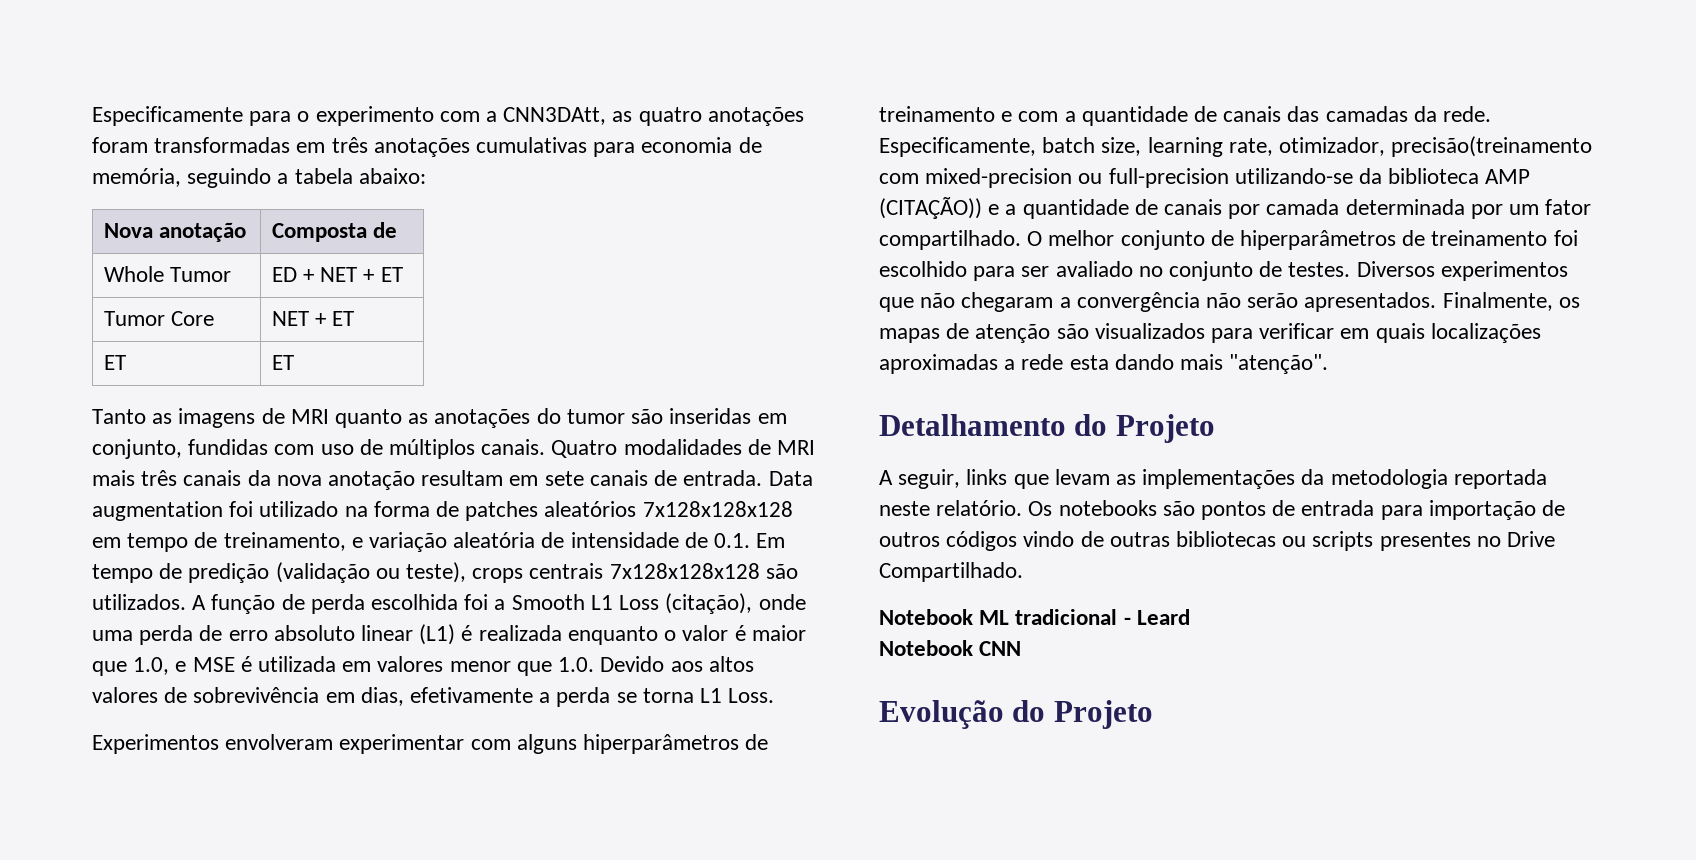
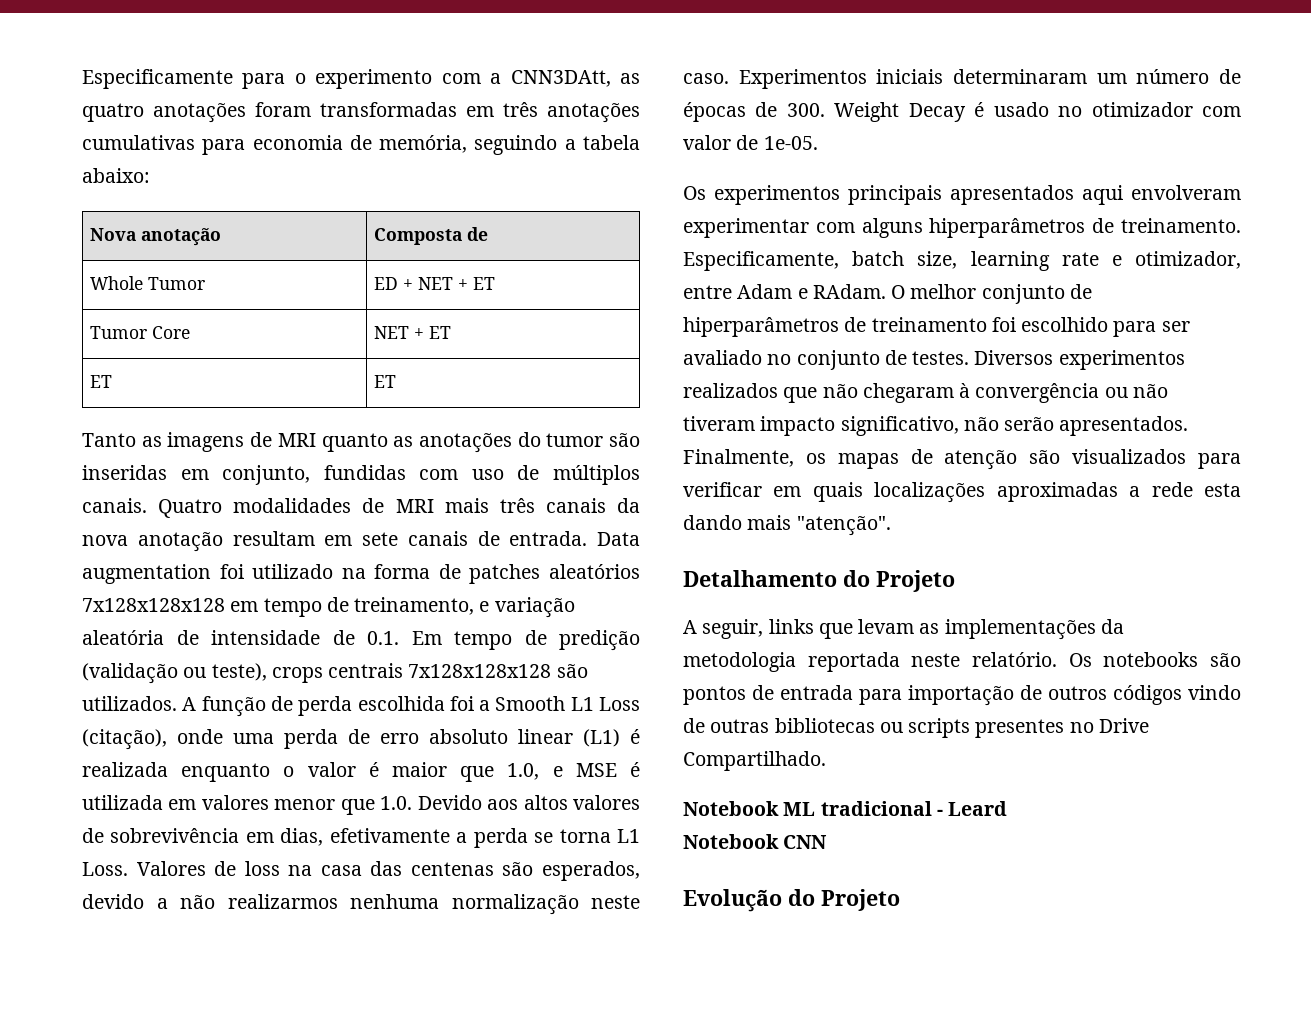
- A função de perda escolhida foi a Smooth L1 Loss (citação), onde uma perda de erro absoluto linear (L1) é realizada enquanto o valor é maior que 1.0, e MSE é utilizada em valores menor que 1.0. Devido aos altos valores de sobrevivência em dias, efetivamente a perda se torna L1 Loss.
- Experimentos envolveram experimentar com alguns hiperparâmetros de treinamento e com a quantidade de canais das camadas da rede. Especificamente, batch size, learning rate, otimizador, precisão(treinamento com mixed-precision ou full-precision utilizando-se da biblioteca AMP (CITAÇÃO)) e a quantidade de canais por camada determinada por um fator compartilhado.
+ A função de perda escolhida foi a Smooth L1 Loss (citação), onde uma perda de erro absoluto linear (L1) é realizada enquanto o valor é maior que 1.0, e MSE é utilizada em valores menor que 1.0. Devido aos altos valores de sobrevivência em dias, efetivamente a perda se torna L1 Loss. Valores de loss na casa das centenas são esperados, devido a não realizarmos nenhuma normalização neste caso. Experimentos iniciais determinaram um número de épocas de 300. Weight Decay é usado no otimizador com valor de 1e-05.
+ Os experimentos principais apresentados aqui envolveram experimentar com alguns hiperparâmetros de treinamento. Especificamente, batch size, learning rate e otimizador, entre Adam e RAdam.
- Diversos experimentos que não chegaram a convergência não serão apresentados.
+ Diversos experimentos realizados que não chegaram à convergência ou não tiveram impacto significativo, não serão apresentados.

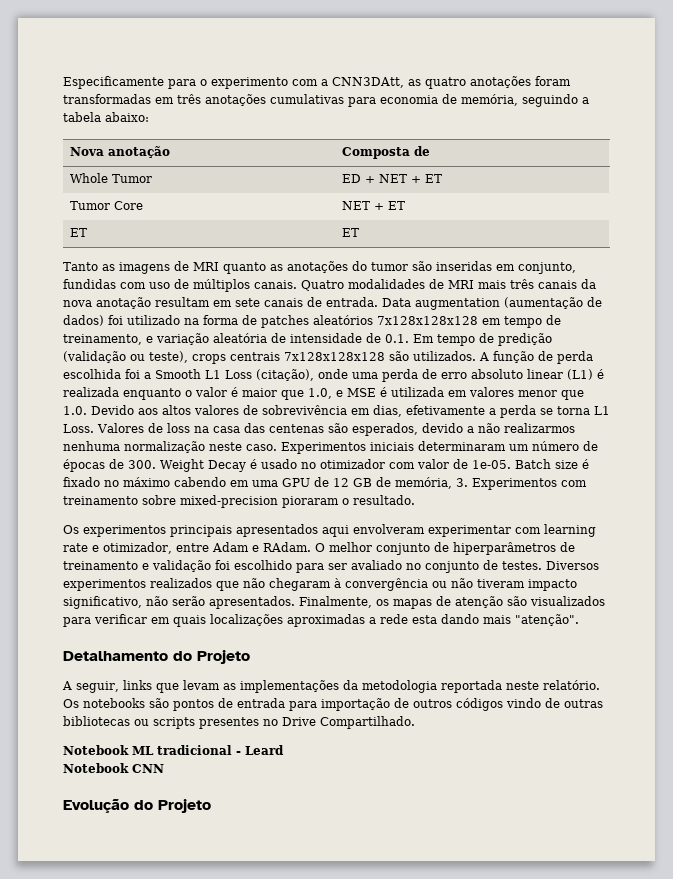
- Data augmentation foi utilizado na forma de patches aleatórios 7x128x128x128 em tempo de treinamento, e variação aleatória de intensidade de 0.1. Em tempo de predição (validação ou teste), crops centrais 7x128x128x128 são utilizados.
+ Data augmentation (aumentação de dados) foi utilizado na forma de patches aleatórios 7x128x128x128 em tempo de treinamento, e variação aleatória de intensidade de 0.1. Em tempo de predição (validação ou teste), crops centrais 7x128x128x128 são utilizados.
+ Batch size é fixado no máximo cabendo em uma GPU de 12 GB de memória, 3. Experimentos com treinamento sobre mixed-precision pioraram o resultado.
- Os experimentos principais apresentados aqui envolveram experimentar com alguns hiperparâmetros de treinamento. Especificamente, batch size, learning rate e otimizador, entre Adam e RAdam.
+ Os experimentos principais apresentados aqui envolveram experimentar com learning rate e otimizador, entre Adam e RAdam.
- O melhor conjunto de hiperparâmetros de treinamento foi escolhido para ser avaliado no conjunto de testes.
+ O melhor conjunto de hiperparâmetros de treinamento e validação foi escolhido para ser avaliado no conjunto de testes.

